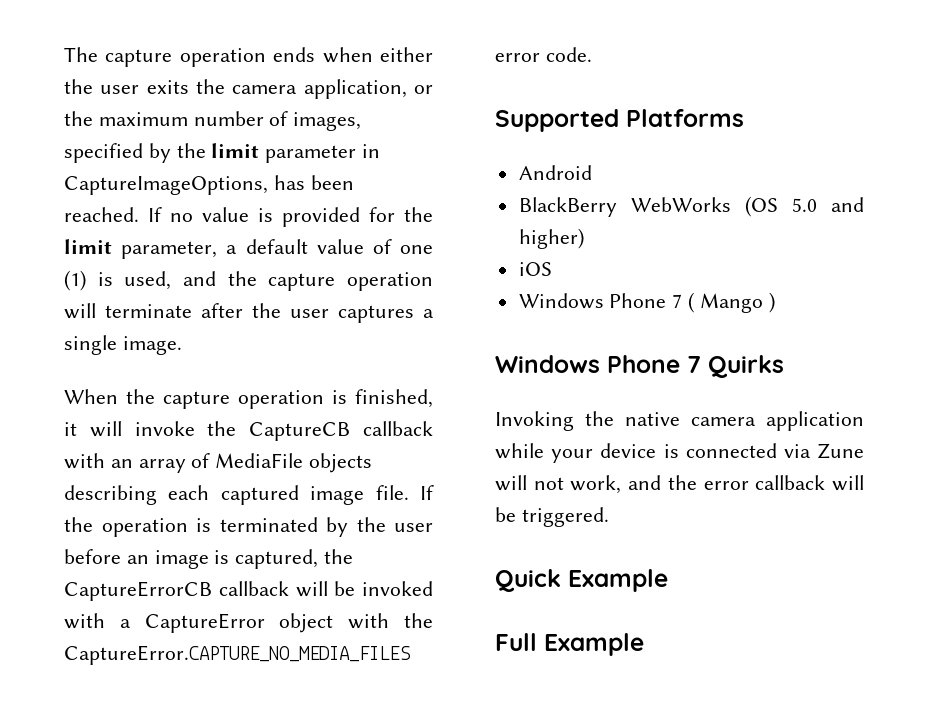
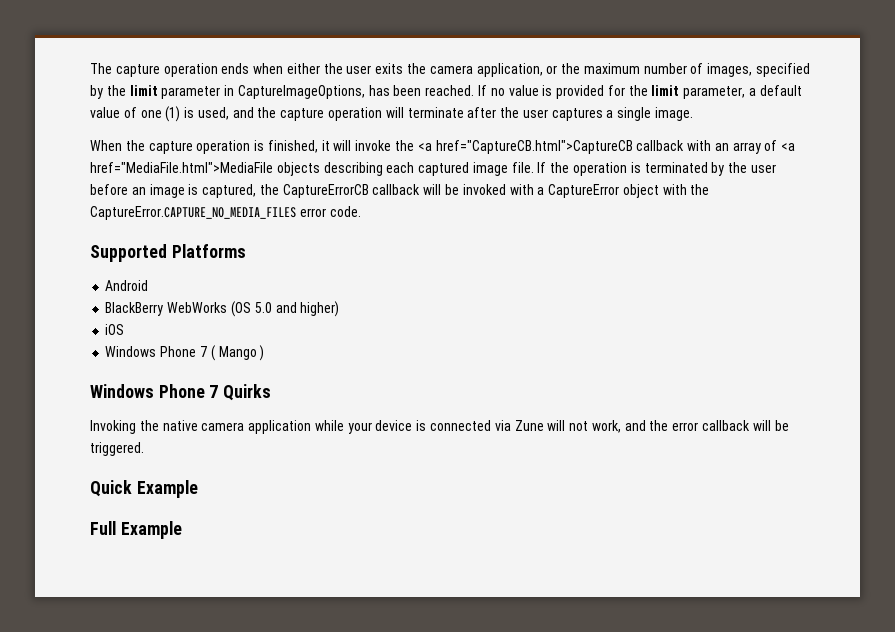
- When the capture operation is finished, it will invoke the CaptureCB callback with an array of MediaFile objects describing each captured image file.
+ When the capture operation is finished, it will invoke the <a href="CaptureCB.html">CaptureCB callback with an array of <a href="MediaFile.html">MediaFile objects describing each captured image file.

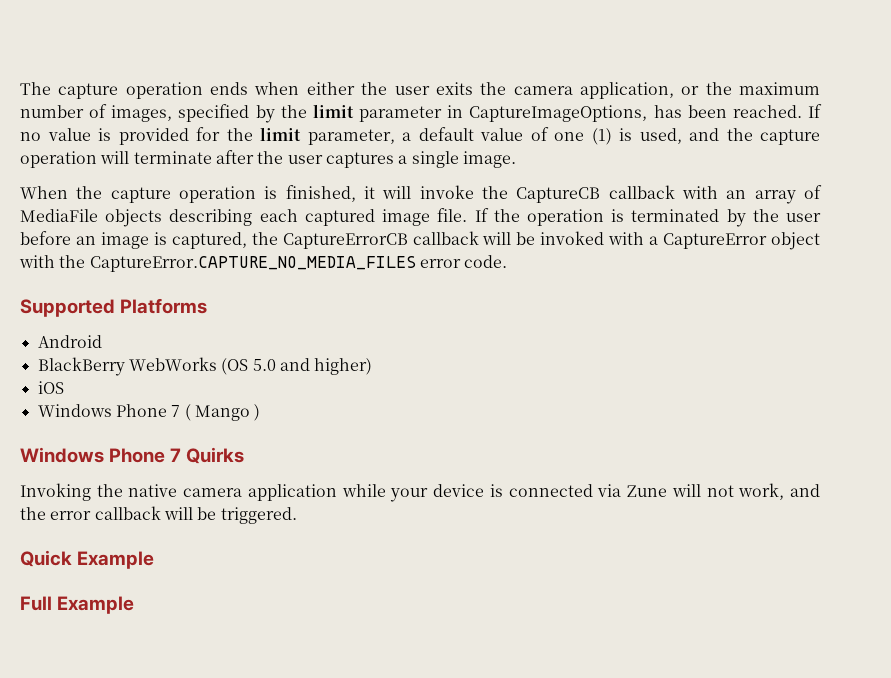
- When the capture operation is finished, it will invoke the <a href="CaptureCB.html">CaptureCB callback with an array of <a href="MediaFile.html">MediaFile objects describing each captured image file.
+ When the capture operation is finished, it will invoke the CaptureCB callback with an array of MediaFile objects describing each captured image file.

